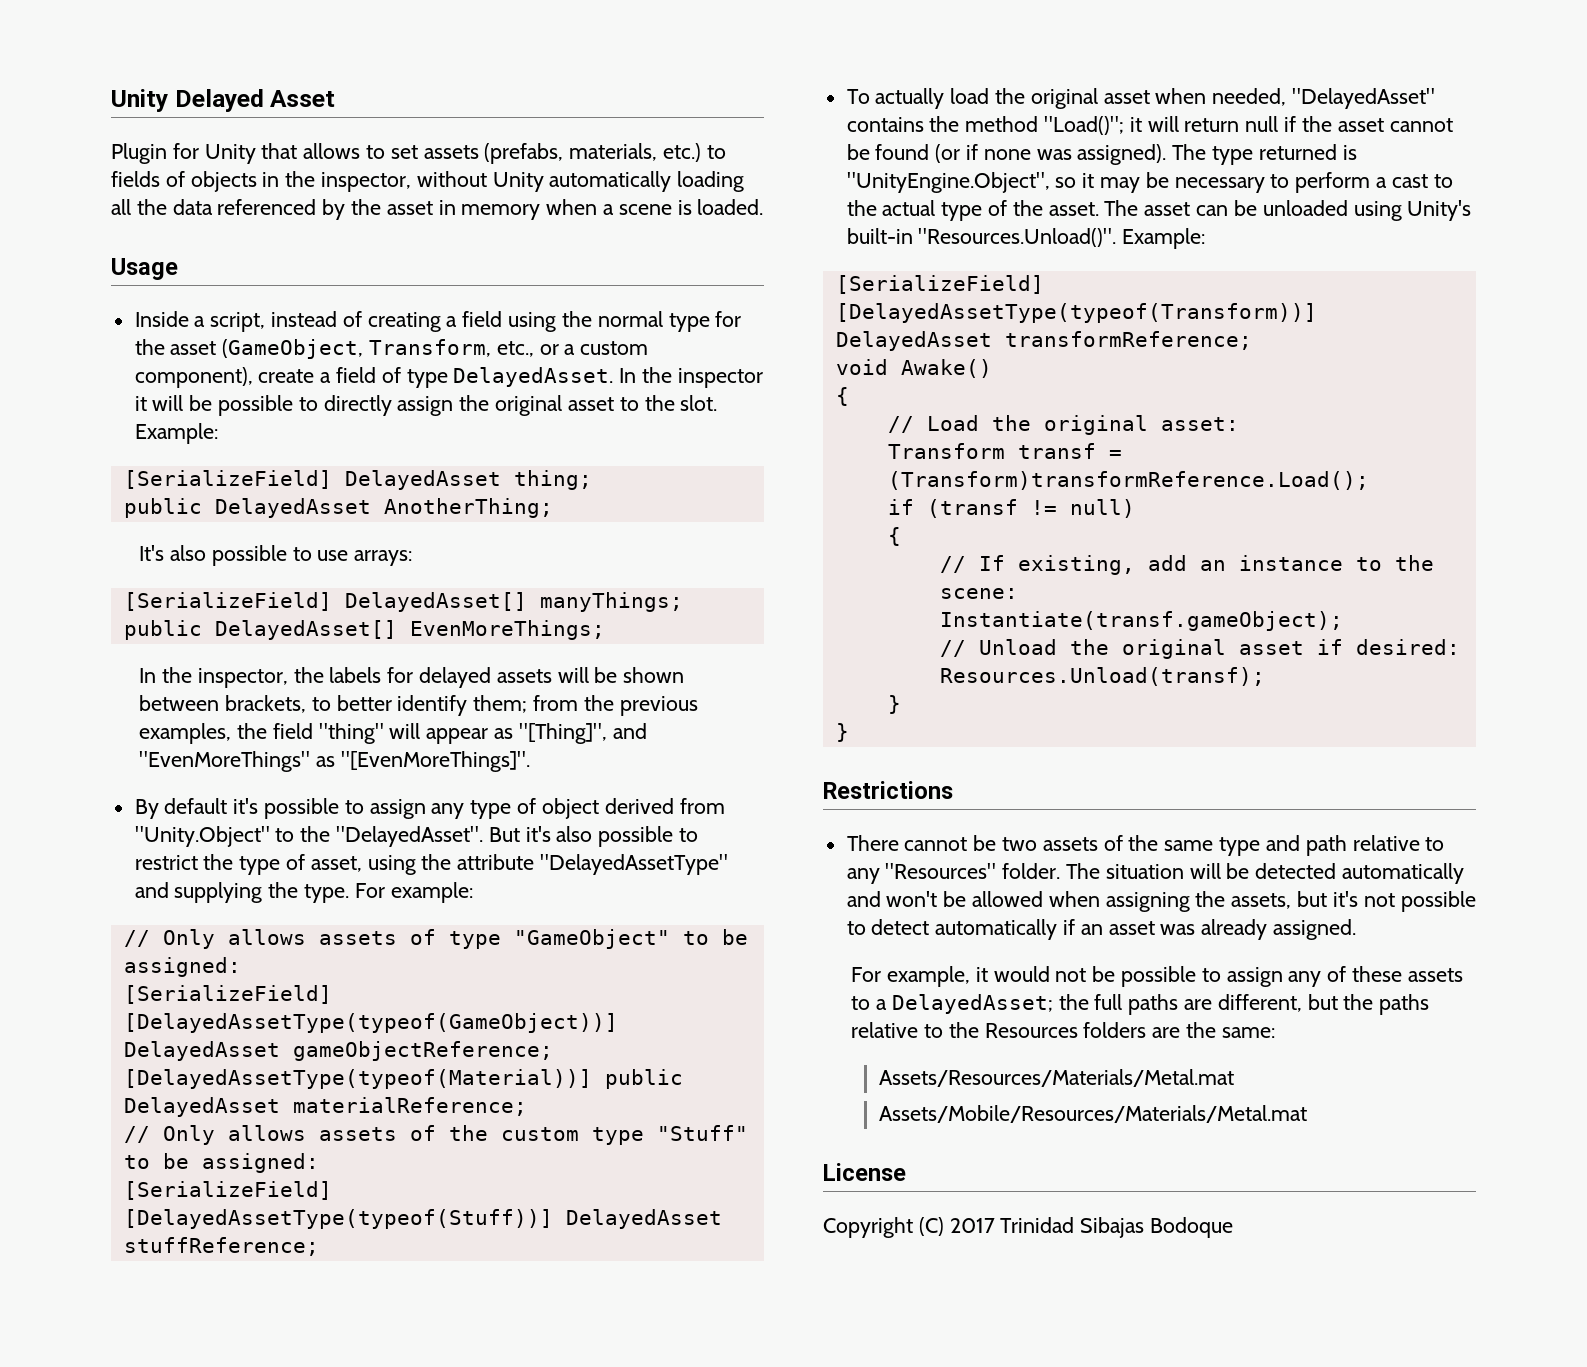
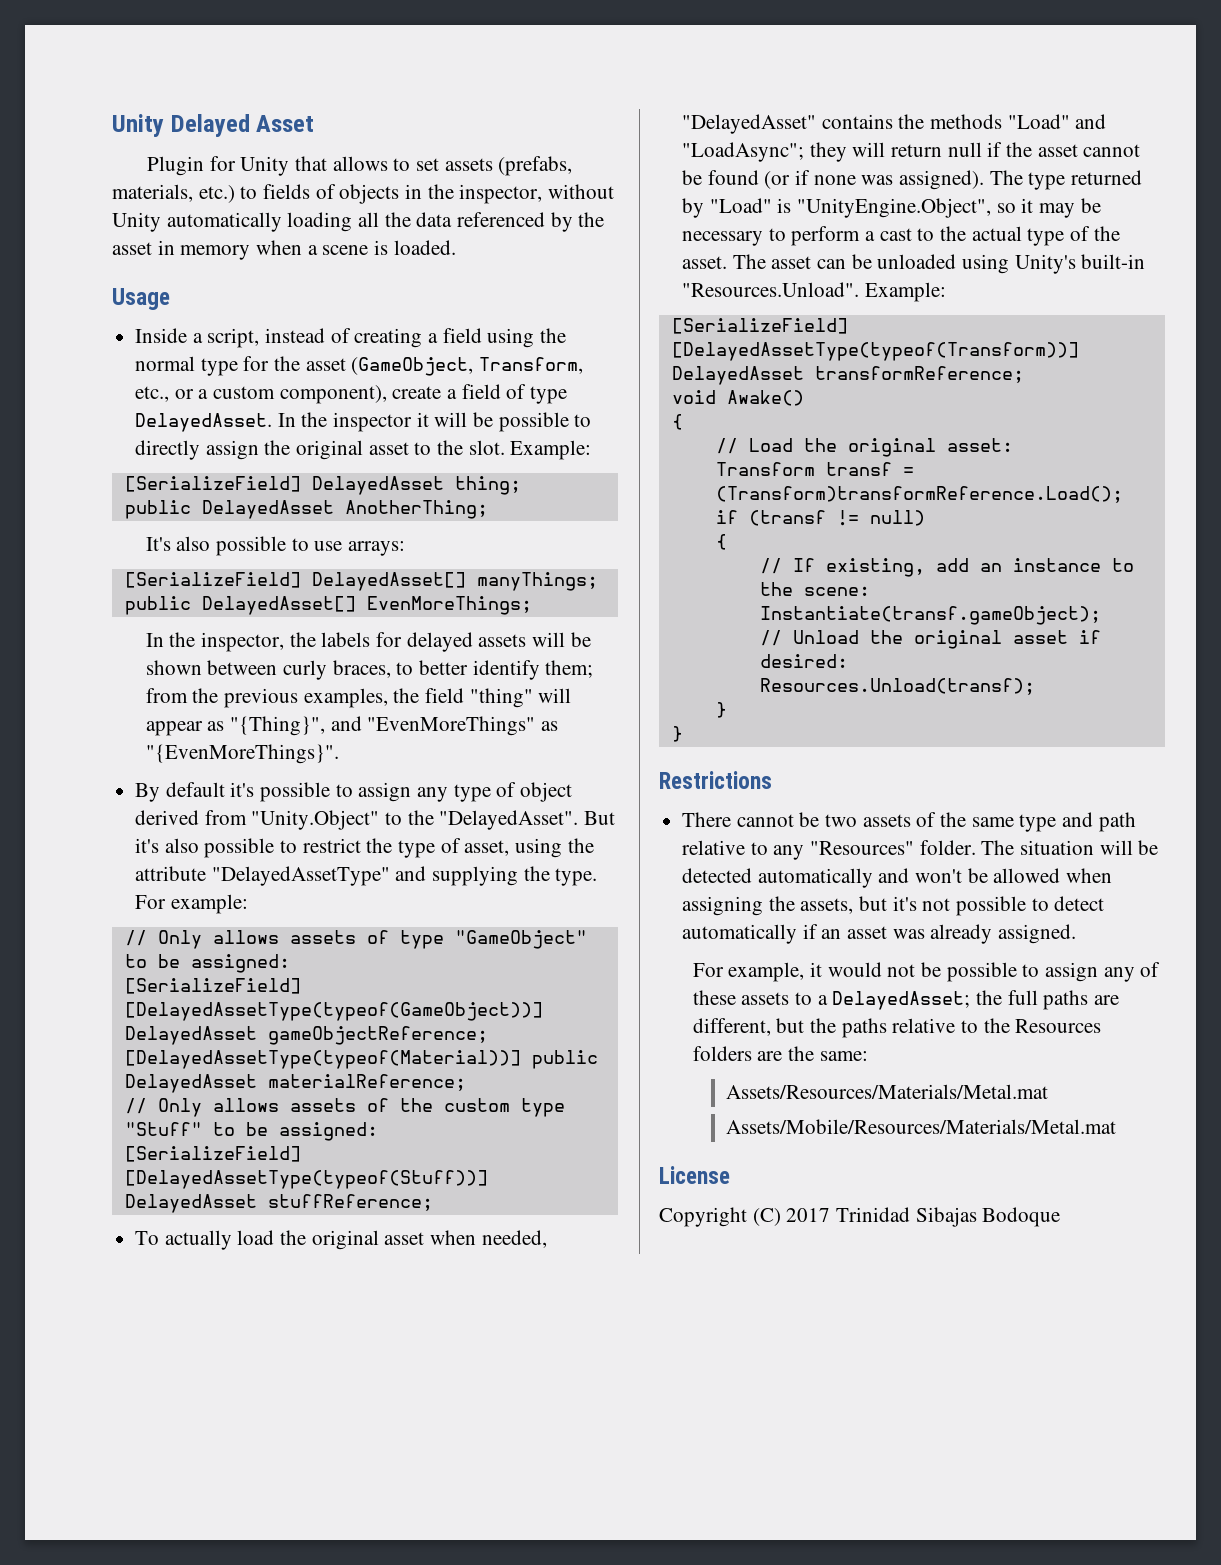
- In the inspector, the labels for delayed assets will be shown between brackets, to better identify them; from the previous examples, the field "thing" will appear as "[Thing]", and "EvenMoreThings" as "[EvenMoreThings]".
+ In the inspector, the labels for delayed assets will be shown between curly braces, to better identify them; from the previous examples, the field "thing" will appear as "{Thing}", and "EvenMoreThings" as "{EvenMoreThings}".
- To actually load the original asset when needed, "DelayedAsset" contains the method "Load()"; it will return null if the asset cannot be found (or if none was assigned).
+ To actually load the original asset when needed, "DelayedAsset" contains the methods "Load" and "LoadAsync"; they will return null if the asset cannot be found (or if none was assigned).
- The type returned is "UnityEngine.Object", so it may be necessary to perform a cast to the actual type of the asset.
+ The type returned by "Load" is "UnityEngine.Object", so it may be necessary to perform a cast to the actual type of the asset.
- The asset can be unloaded using Unity's built-in "Resources.Unload()". Example:
+ The asset can be unloaded using Unity's built-in "Resources.Unload". Example:

